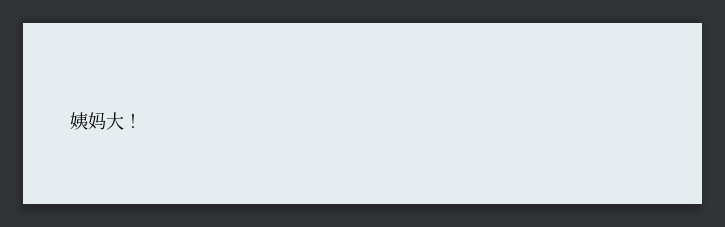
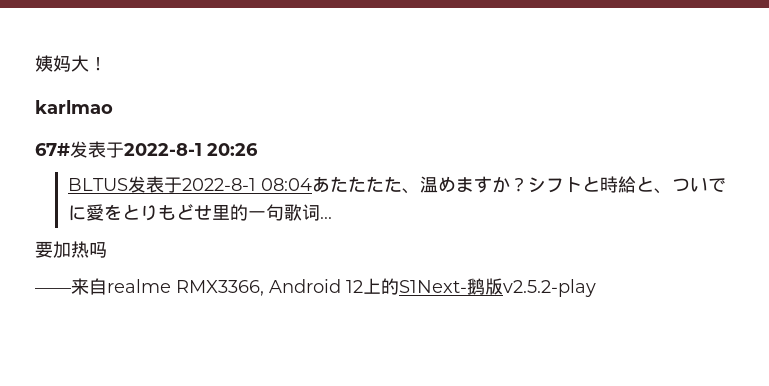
+ karlmao
+ 67#发表于2022-8-1 20:26
+ BLTUS发表于2022-8-1 08:04あたたたた、温めますか？シフトと時給と、ついでに愛をとりもどせ里的一句歌词...
+ 要加热吗
+ ——来自realme RMX3366, Android 12上的S1Next-鹅版v2.5.2-play

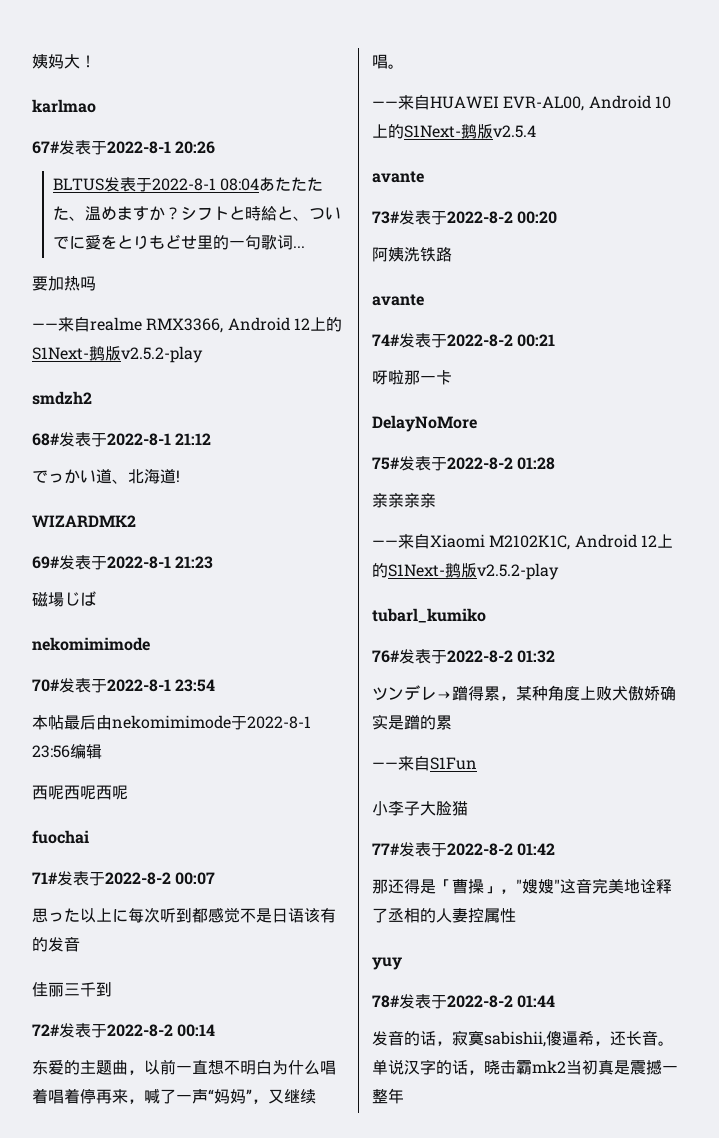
+ smdzh2
+ 68#发表于2022-8-1 21:12
+ でっかい道、北海道!
+ WIZARDMK2
+ 69#发表于2022-8-1 21:23
+ 磁場じば
+ nekomimimode
+ 70#发表于2022-8-1 23:54
+ 本帖最后由nekomimimode于2022-8-1 23:56编辑
+ 西呢西呢西呢
+ fuochai
+ 71#发表于2022-8-2 00:07
+ 思った以上に每次听到都感觉不是日语该有的发音
+ 佳丽三千到
+ 72#发表于2022-8-2 00:14
+ 东爱的主题曲，以前一直想不明白为什么唱着唱着停再来，喊了一声“妈妈”，又继续唱。
+ ——来自HUAWEI EVR-AL00, Android 10上的S1Next-鹅版v2.5.4
+ avante
+ 73#发表于2022-8-2 00:20
+ 阿姨洗铁路
+ avante
+ 74#发表于2022-8-2 00:21
+ 呀啦那一卡
+ DelayNoMore
+ 75#发表于2022-8-2 01:28
+ 亲亲亲亲
+ ——来自Xiaomi M2102K1C, Android 12上的S1Next-鹅版v2.5.2-play
+ tubarl_kumiko
+ 76#发表于2022-8-2 01:32
+ ツンデレ→蹭得累，某种角度上败犬傲娇确实是蹭的累
+ ——来自S1Fun
+ 小李子大脸猫
+ 77#发表于2022-8-2 01:42
+ 那还得是「曹操」，"嫂嫂"这音完美地诠释了丞相的人妻控属性
+ yuy
+ 78#发表于2022-8-2 01:44
+ 发音的话，寂寞sabishii,傻逼希，还长音。单说汉字的话，晓击霸mk2当初真是震撼一整年

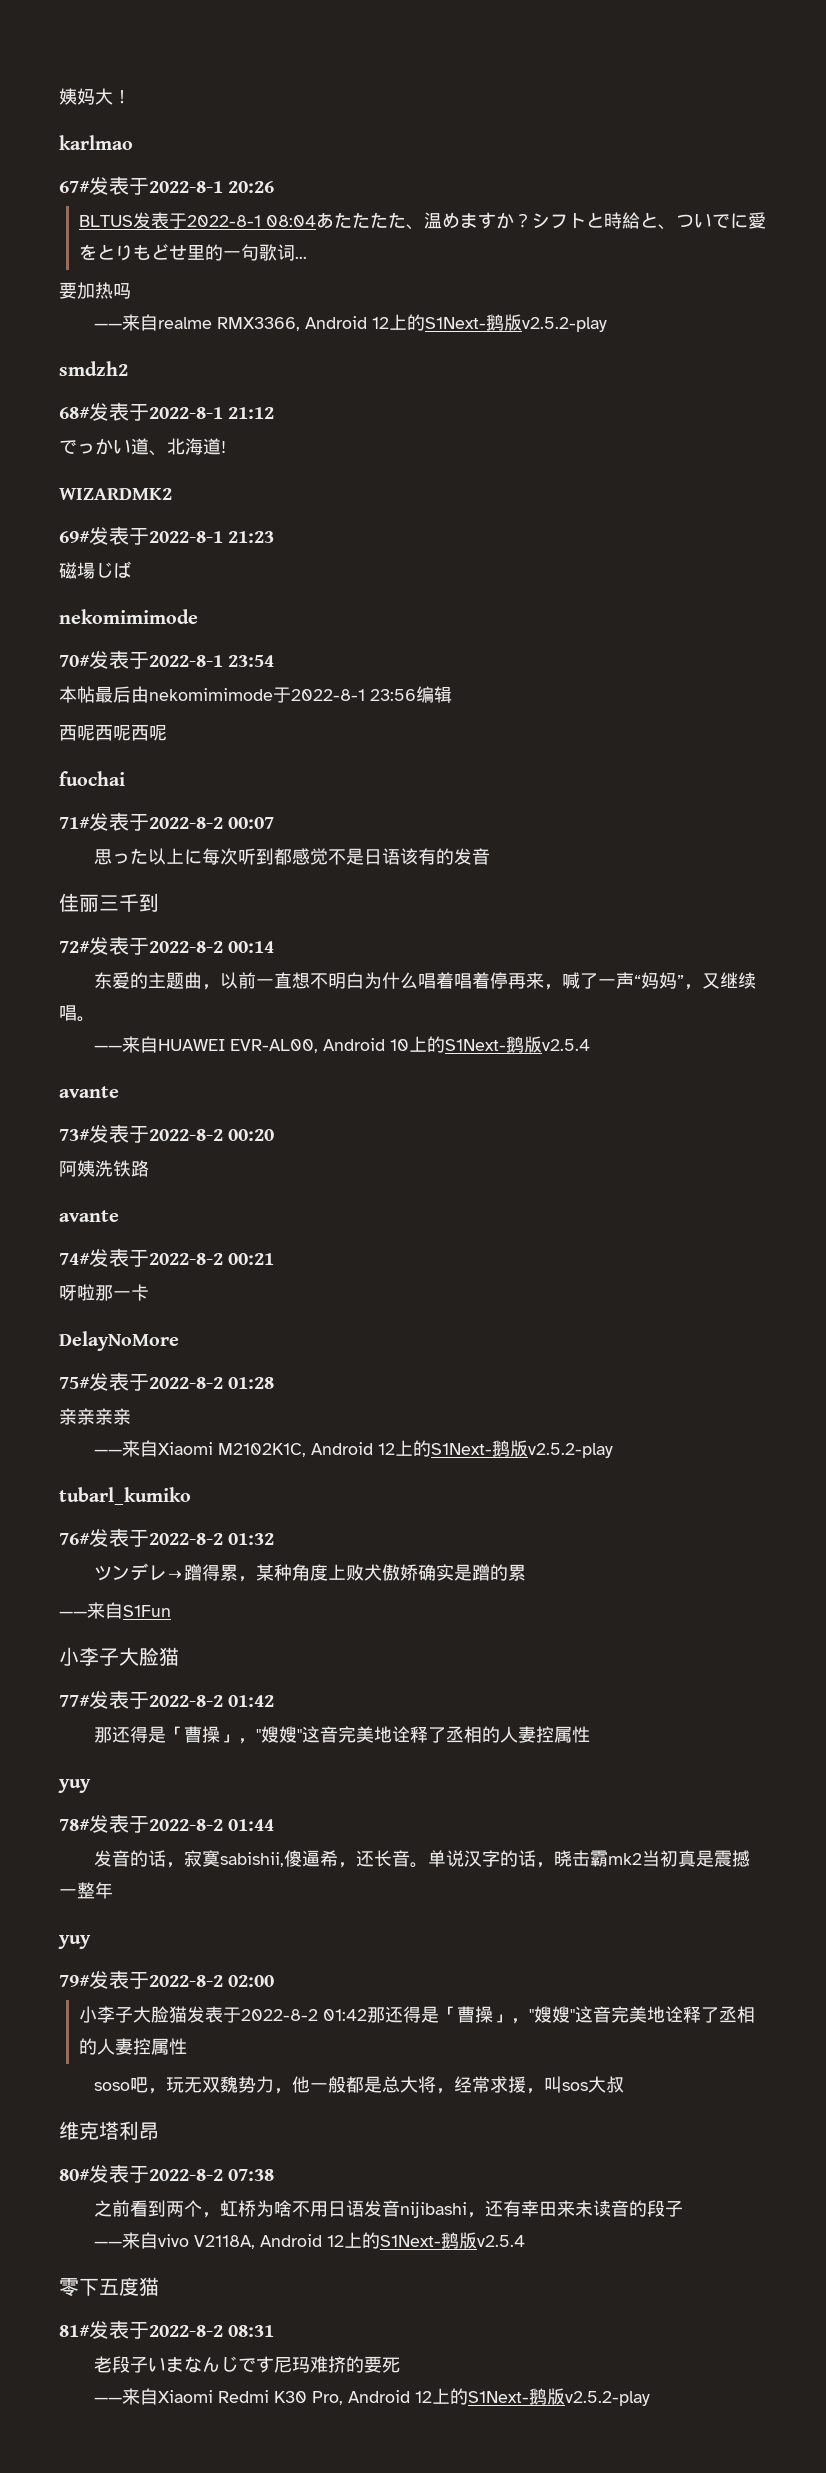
  单说汉字的话，晓击霸mk2当初真是震撼一整年
+ yuy
+ 79#发表于2022-8-2 02:00
+ 小李子大脸猫发表于2022-8-2 01:42那还得是「曹操」，"嫂嫂"这音完美地诠释了丞相的人妻控属性
+ soso吧，玩无双魏势力，他一般都是总大将，经常求援，叫sos大叔
+ 维克塔利昂
+ 80#发表于2022-8-2 07:38
+ 之前看到两个，虹桥为啥不用日语发音nijibashi，还有幸田来未读音的段子
+ ——来自vivo V2118A, Android 12上的S1Next-鹅版v2.5.4
+ 零下五度猫
+ 81#发表于2022-8-2 08:31
+ 老段子いまなんじです尼玛难挤的要死
+ ——来自Xiaomi Redmi K30 Pro, Android 12上的S1Next-鹅版v2.5.2-play

